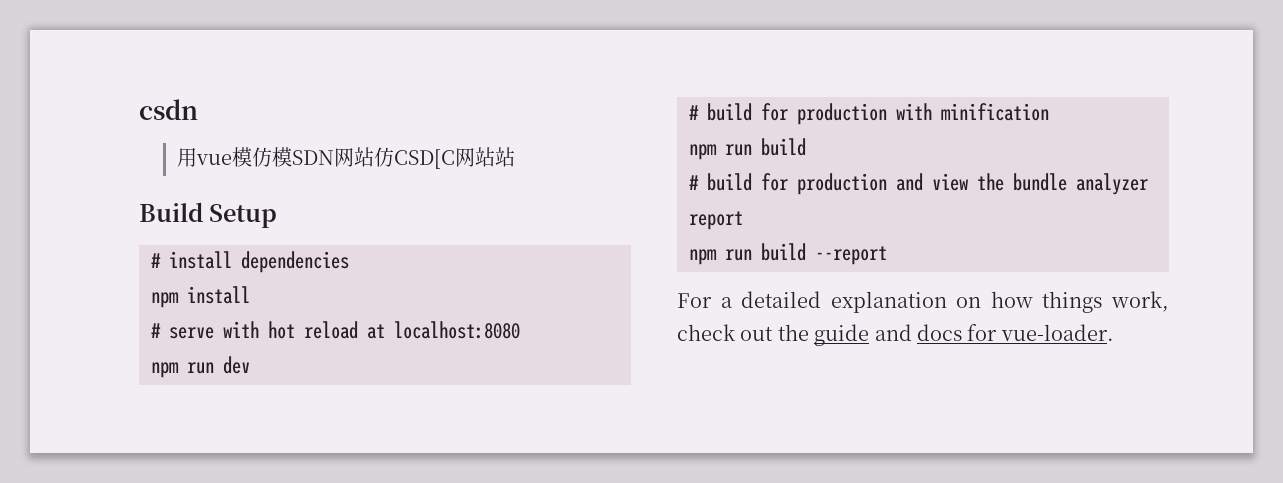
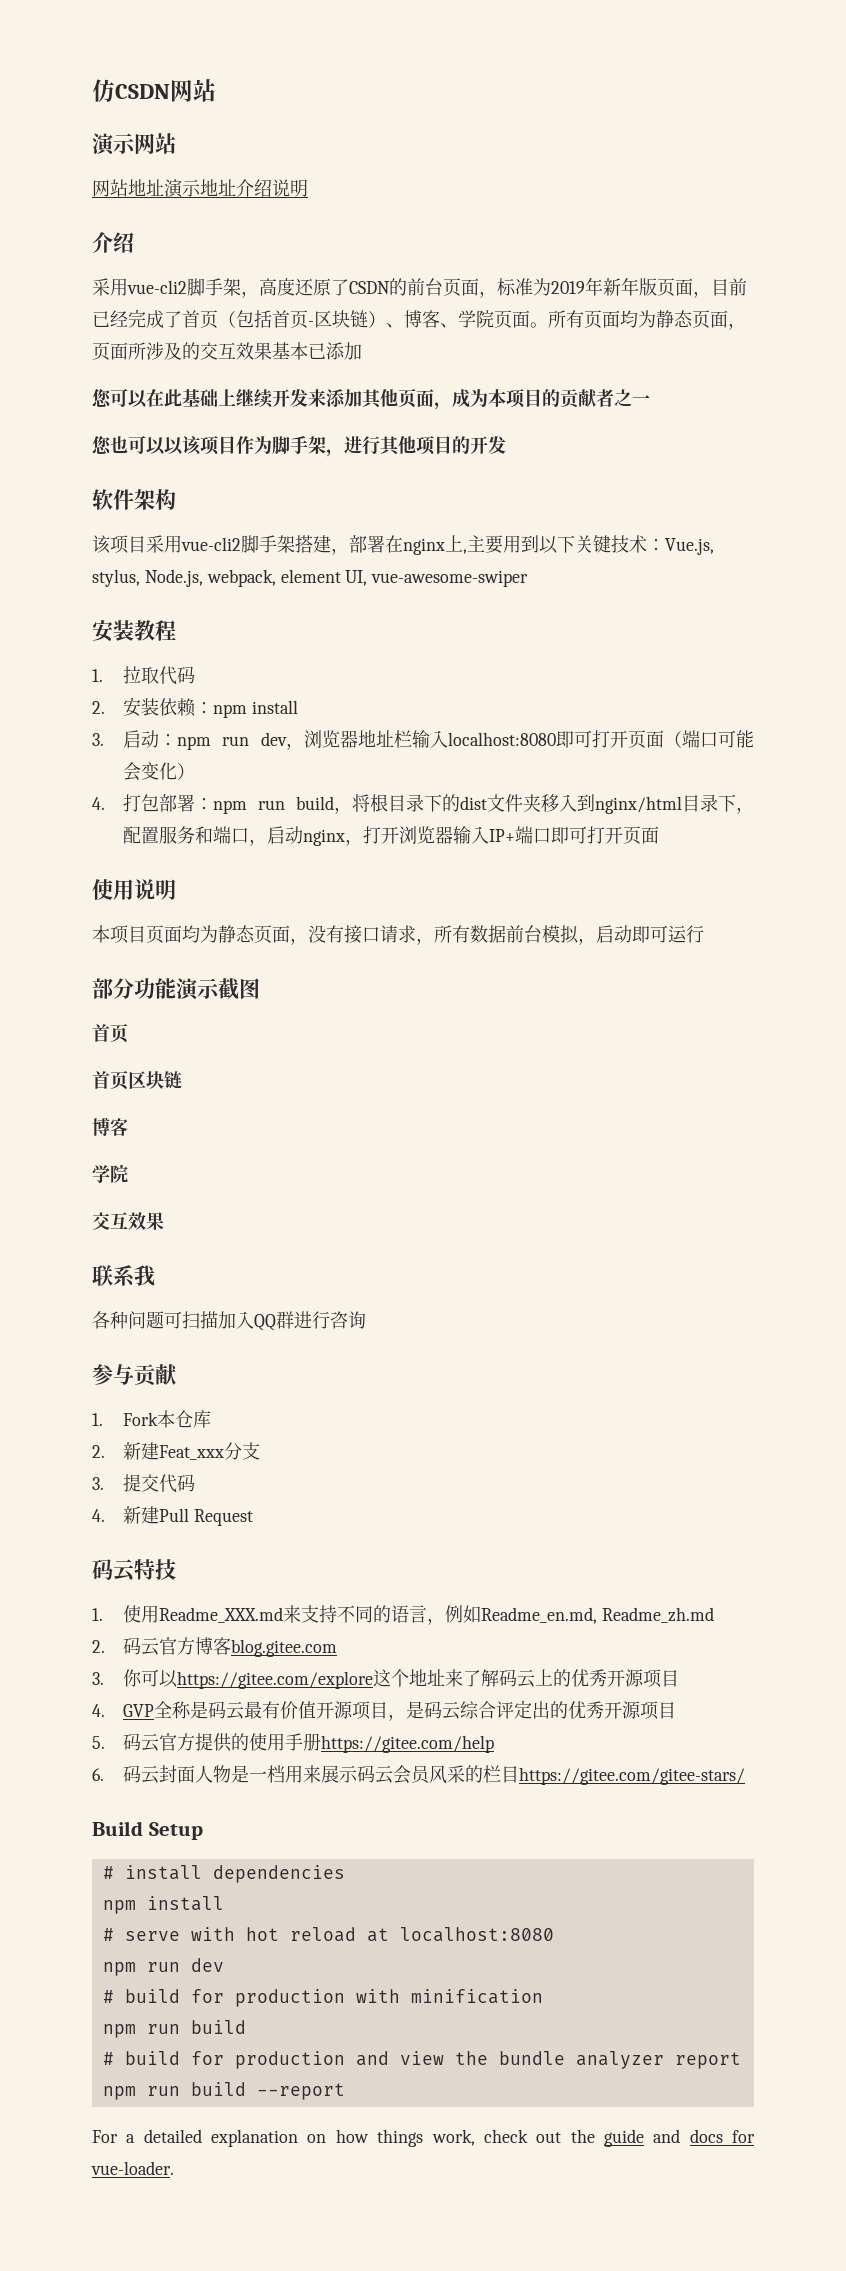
- csdn
- 用vue模仿模SDN网站仿CSD[C网站站
+ 仿CSDN网站
+ 演示网站
+ 网站地址演示地址介绍说明
+ 介绍
+ 采用vue-cli2脚手架，高度还原了CSDN的前台页面，标准为2019年新年版页面，目前已经完成了首页（包括首页-区块链）、博客、学院页面。所有页面均为静态页面，页面所涉及的交互效果基本已添加
+ 您可以在此基础上继续开发来添加其他页面，成为本项目的贡献者之一
+ 您也可以以该项目作为脚手架，进行其他项目的开发
+ 软件架构
+ 该项目采用vue-cli2脚手架搭建，部署在nginx上,主要用到以下关键技术：Vue.js, stylus, Node.js, webpack, element UI, vue-awesome-swiper
+ 安装教程
+ 1.拉取代码
+ 2.安装依赖：npm install
+ 3.启动：npm run dev，浏览器地址栏输入localhost:8080即可打开页面（端口可能会变化）
+ 4.打包部署：npm run build，将根目录下的dist文件夹移入到nginx/html目录下，配置服务和端口，启动nginx，打开浏览器输入IP+端口即可打开页面
+ 使用说明
+ 本项目页面均为静态页面，没有接口请求，所有数据前台模拟，启动即可运行
+ 部分功能演示截图
+ 首页
+ 首页区块链
+ 博客
+ 学院
+ 交互效果
+ 联系我
+ 各种问题可扫描加入QQ群进行咨询
+ 参与贡献
+ 1. Fork本仓库
+ 2.新建Feat_xxx分支
+ 3.提交代码
+ 4.新建Pull Request
+ 码云特技
+ 1.使用Readme_XXX.md来支持不同的语言，例如Readme_en.md, Readme_zh.md
+ 2.码云官方博客blog.gitee.com
+ 3.你可以https://gitee.com/explore这个地址来了解码云上的优秀开源项目
+ 4. GVP全称是码云最有价值开源项目，是码云综合评定出的优秀开源项目
+ 5.码云官方提供的使用手册https://gitee.com/help
+ 6.码云封面人物是一档用来展示码云会员风采的栏目https://gitee.com/gitee-stars/

